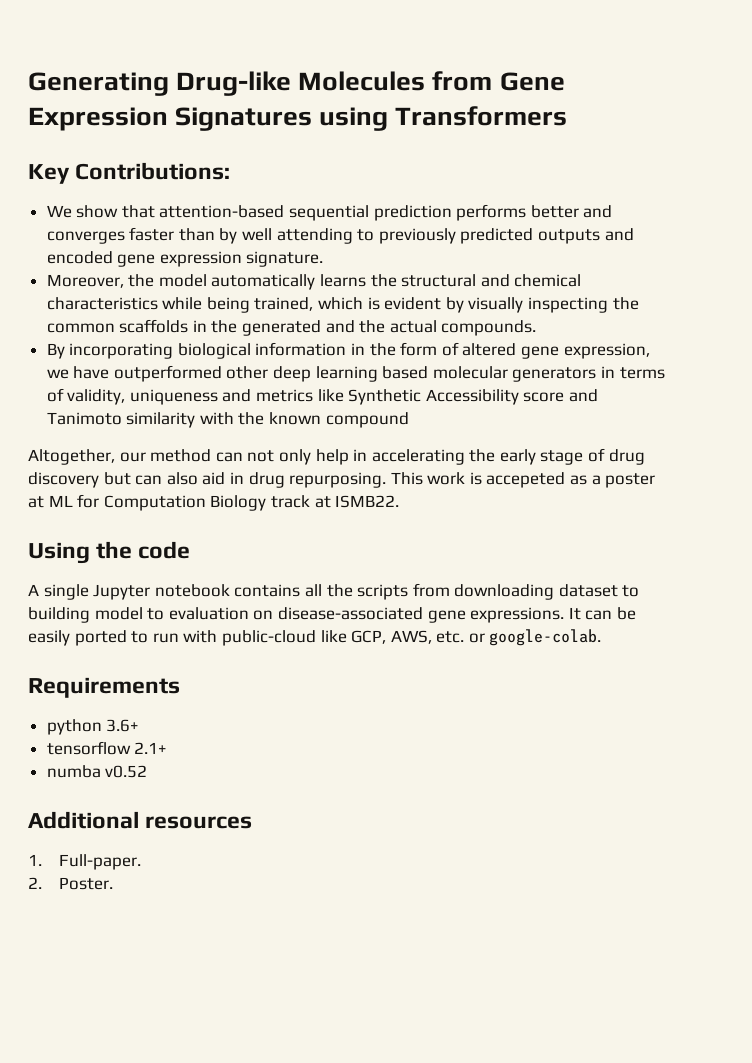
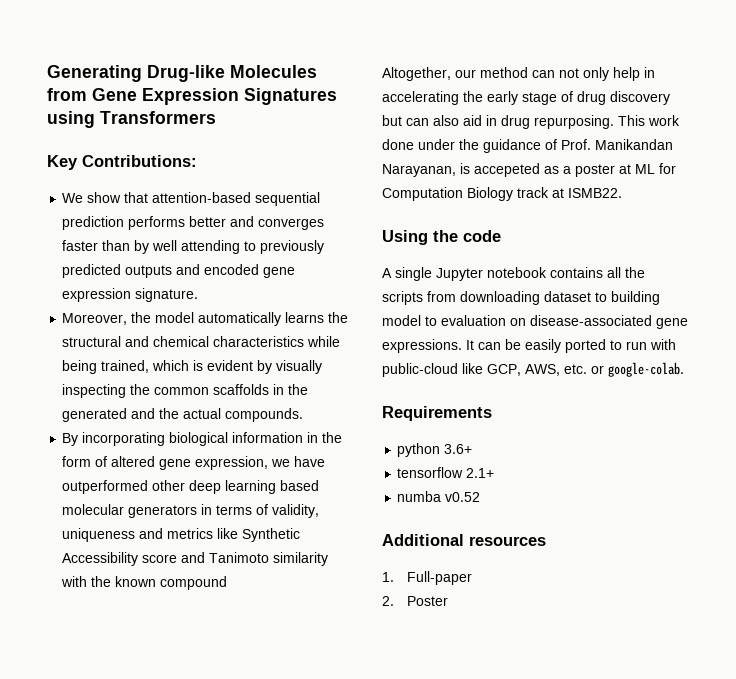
- This work is accepeted as a poster at ML for Computation Biology track at ISMB22.
+ This work done under the guidance of Prof. Manikandan Narayanan, is accepeted as a poster at ML for Computation Biology track at ISMB22.
- 1. Full-paper.
+ 1. Full-paper
- 2. Poster.
+ 2. Poster

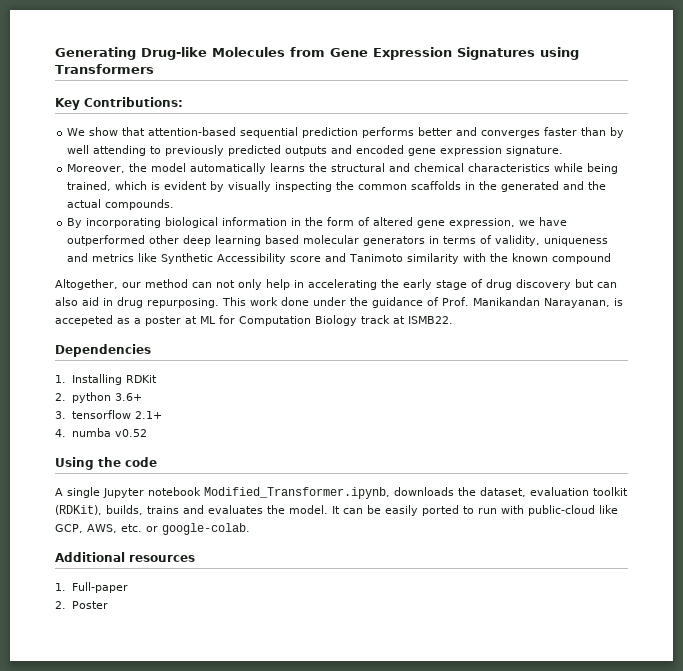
+ Dependencies
+ 1. Installing RDKit
+ 2. python 3.6+
+ 3. tensorflow 2.1+
+ 4. numba v0.52
- A single Jupyter notebook contains all the scripts from downloading dataset to building model to evaluation on disease-associated gene expressions.
+ A single Jupyter notebook Modified_Transformer.ipynb, downloads the dataset, evaluation toolkit (RDKit), builds, trains and evaluates the model.
- Requirements
- python 3.6+
- tensorflow 2.1+
- numba v0.52

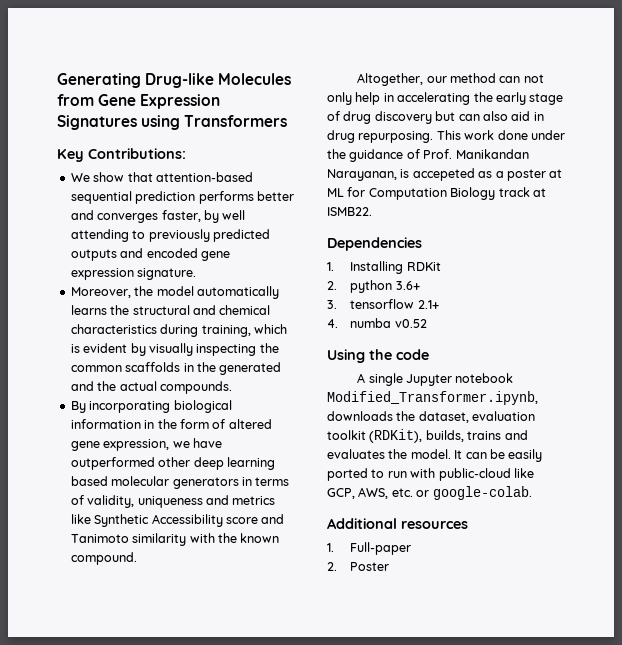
- We show that attention-based sequential prediction performs better and converges faster than by well attending to previously predicted outputs and encoded gene expression signature.
+ We show that attention-based sequential prediction performs better and converges faster, by well attending to previously predicted outputs and encoded gene expression signature.
- Moreover, the model automatically learns the structural and chemical characteristics while being trained, which is evident by visually inspecting the common scaffolds in the generated and the actual compounds.
+ Moreover, the model automatically learns the structural and chemical characteristics during training, which is evident by visually inspecting the common scaffolds in the generated and the actual compounds.
- By incorporating biological information in the form of altered gene expression, we have outperformed other deep learning based molecular generators in terms of validity, uniqueness and metrics like Synthetic Accessibility score and Tanimoto similarity with the known compound
+ By incorporating biological information in the form of altered gene expression, we have outperformed other deep learning based molecular generators in terms of validity, uniqueness and metrics like Synthetic Accessibility score and Tanimoto similarity with the known compound.

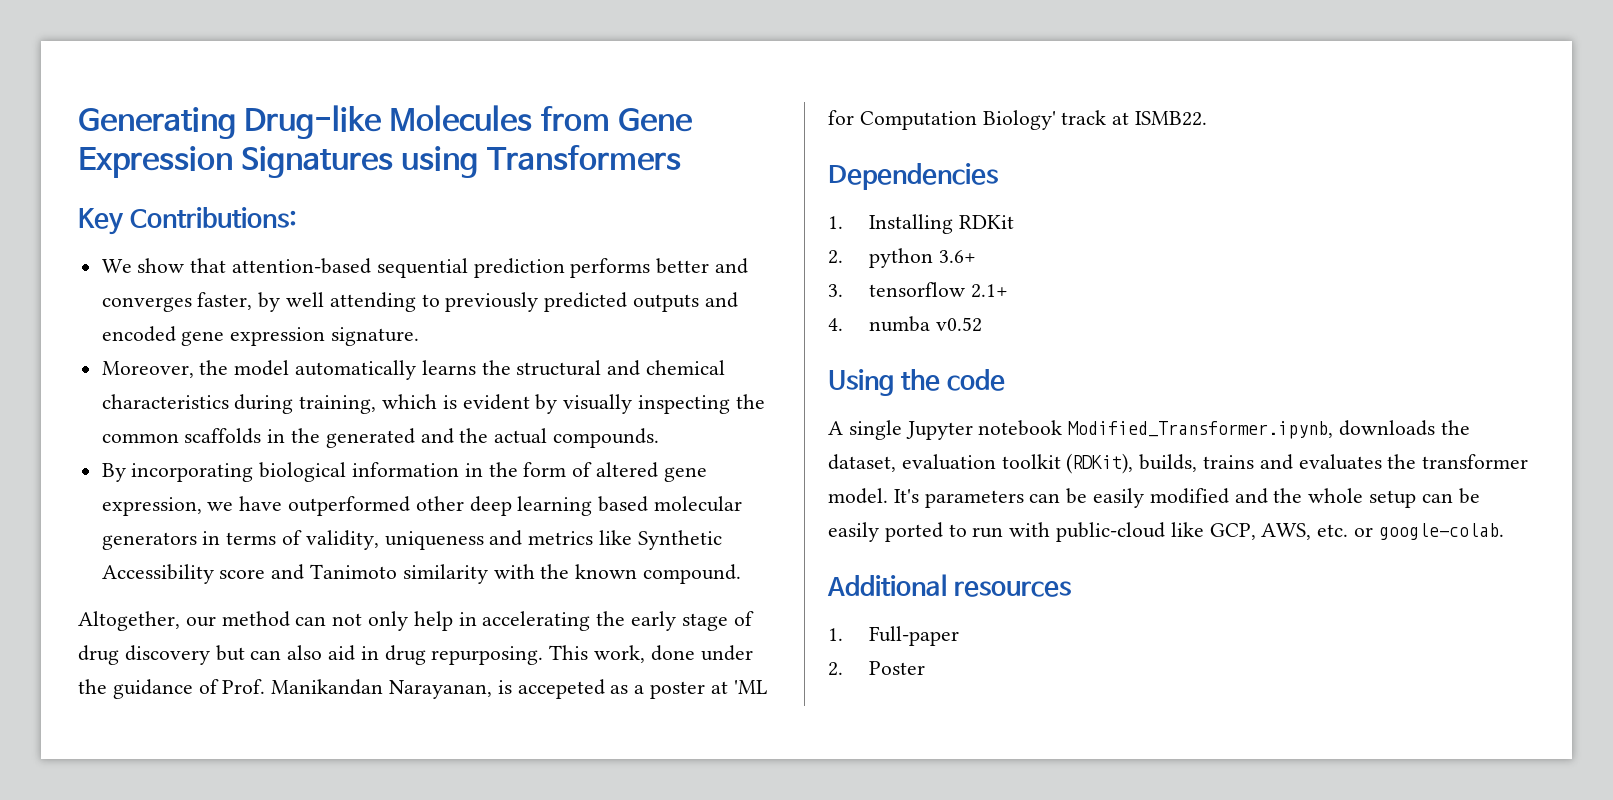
- This work done under the guidance of Prof. Manikandan Narayanan, is accepeted as a poster at ML for Computation Biology track at ISMB22.
+ This work, done under the guidance of Prof. Manikandan Narayanan, is accepeted as a poster at 'ML for Computation Biology' track at ISMB22.
- A single Jupyter notebook Modified_Transformer.ipynb, downloads the dataset, evaluation toolkit (RDKit), builds, trains and evaluates the model. It can be easily ported to run with public-cloud like GCP, AWS, etc. or google-colab.
+ A single Jupyter notebook Modified_Transformer.ipynb, downloads the dataset, evaluation toolkit (RDKit), builds, trains and evaluates the transformer model. It's parameters can be easily modified and the whole setup can be easily ported to run with public-cloud like GCP, AWS, etc. or google-colab.

